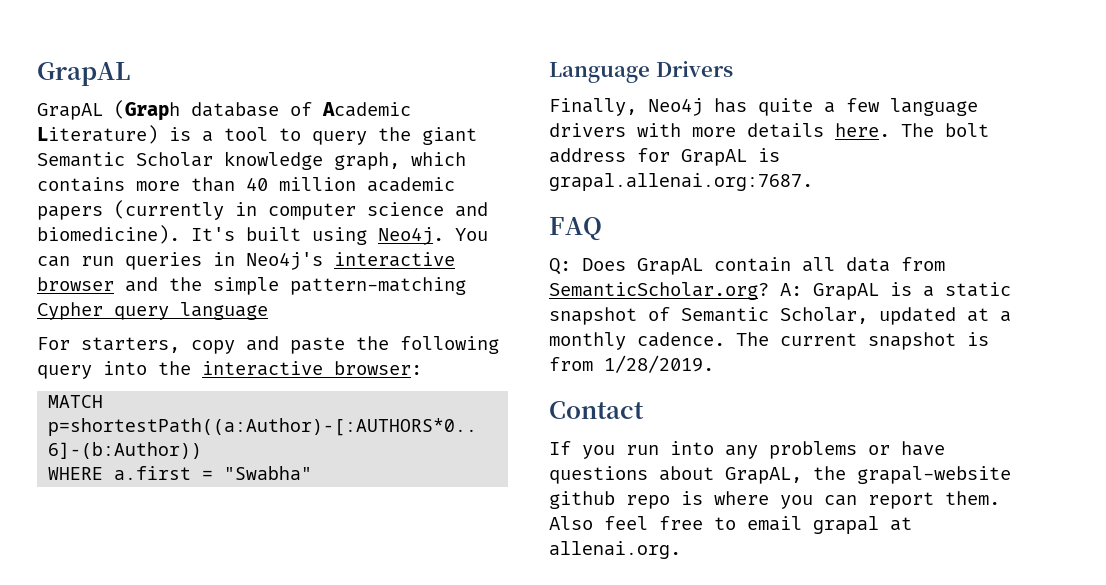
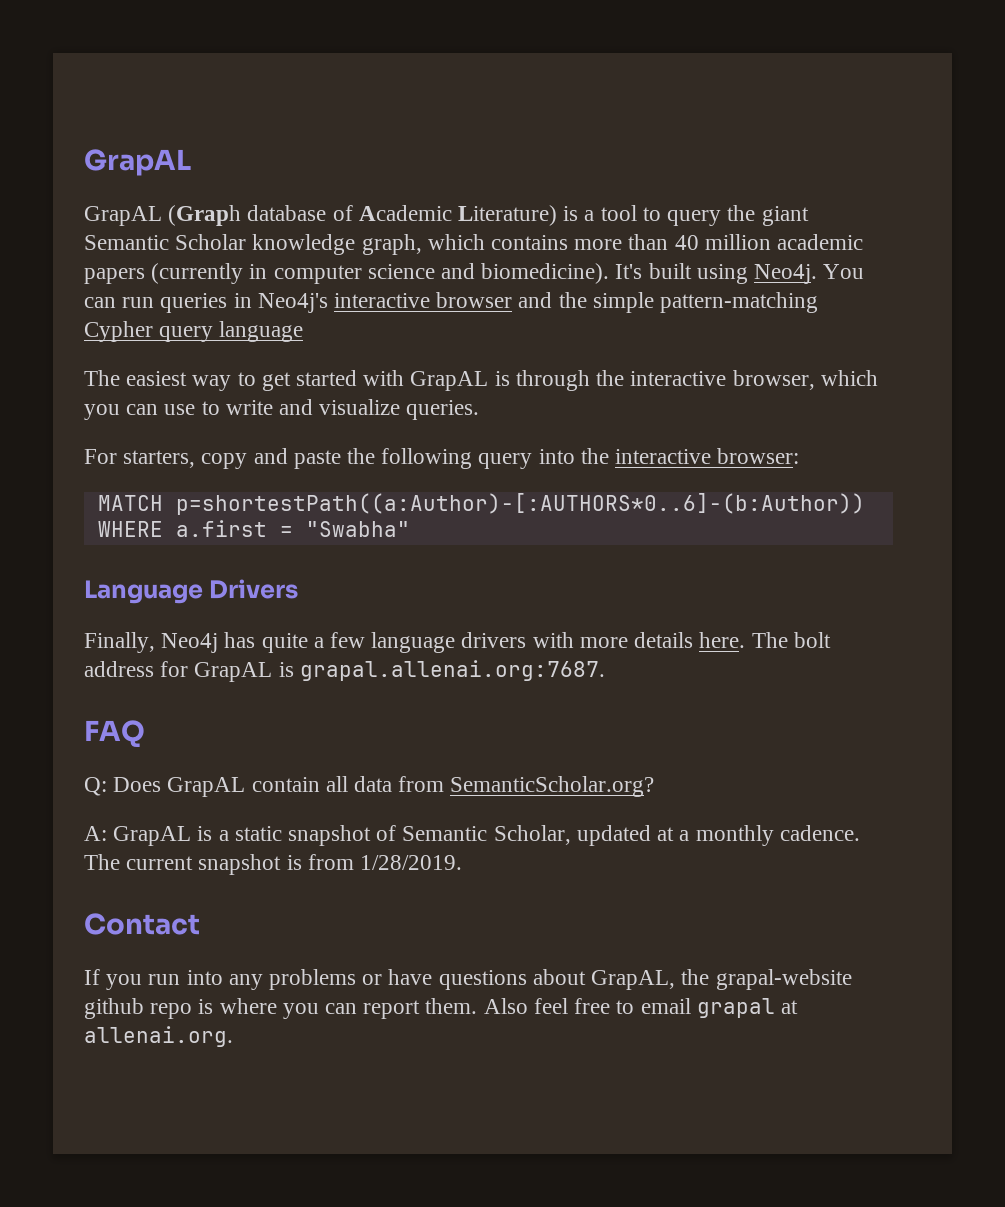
+ The easiest way to get started with GrapAL is through the interactive browser, which you can use to write and visualize queries.
- Q: Does GrapAL contain all data from SemanticScholar.org? A: GrapAL is a static snapshot of Semantic Scholar, updated at a monthly cadence.
+ Q: Does GrapAL contain all data from SemanticScholar.org?
+ A: GrapAL is a static snapshot of Semantic Scholar, updated at a monthly cadence.

